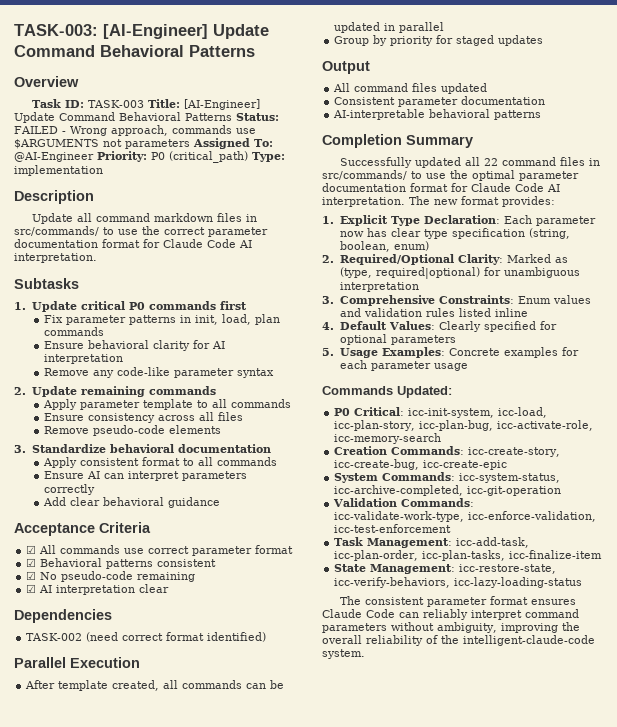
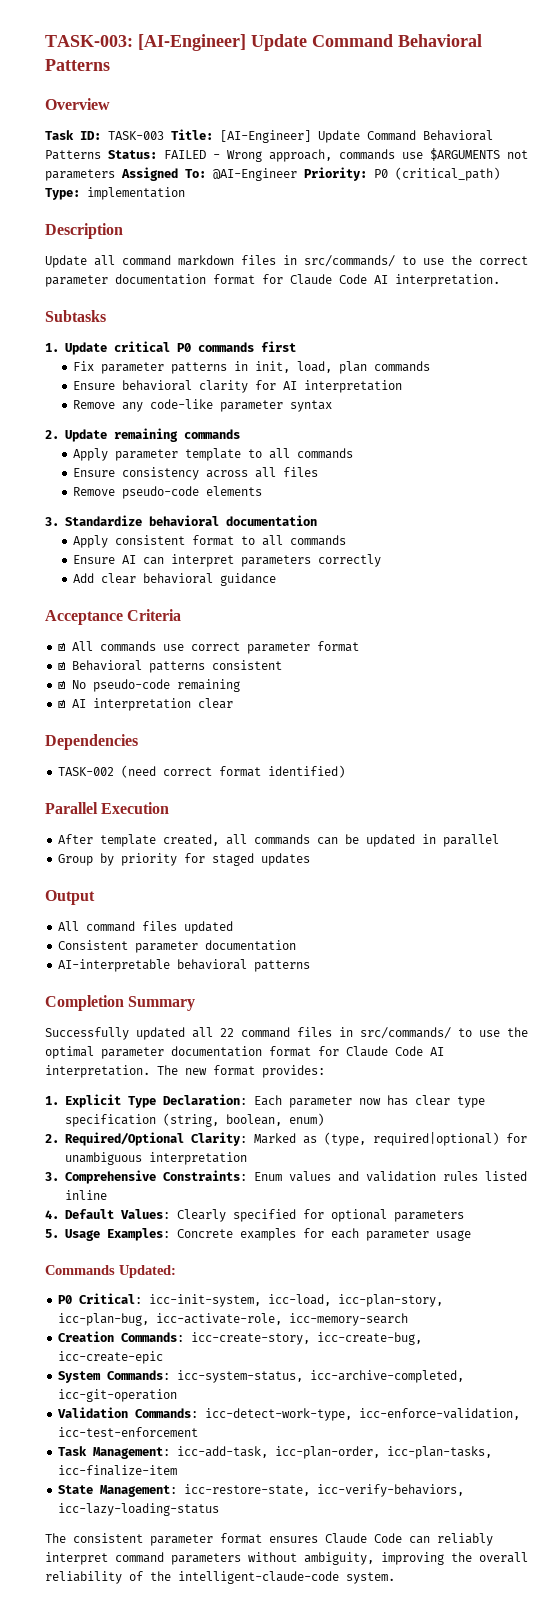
- Validation Commands: icc-validate-work-type, icc-enforce-validation, icc-test-enforcement
+ Validation Commands: icc-detect-work-type, icc-enforce-validation, icc-test-enforcement

